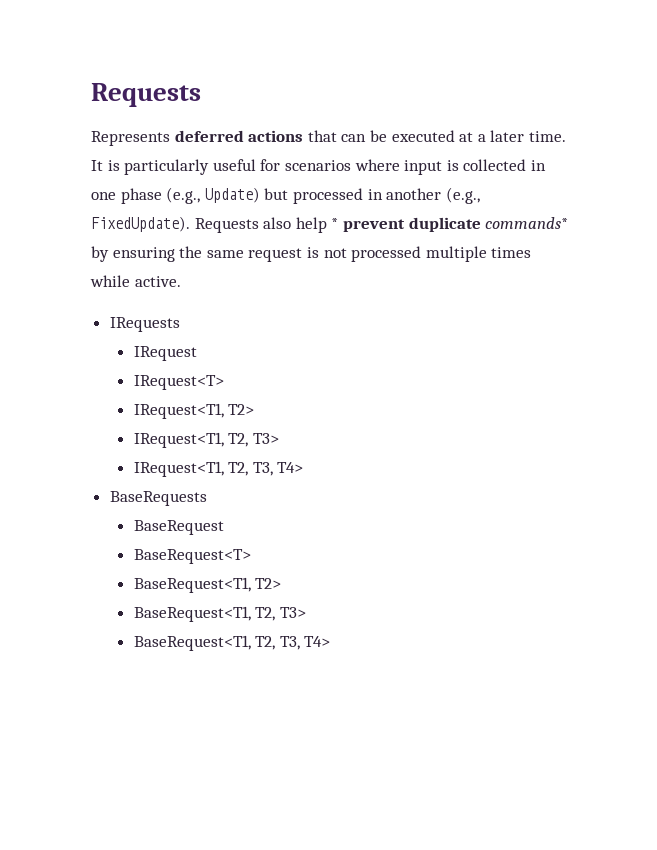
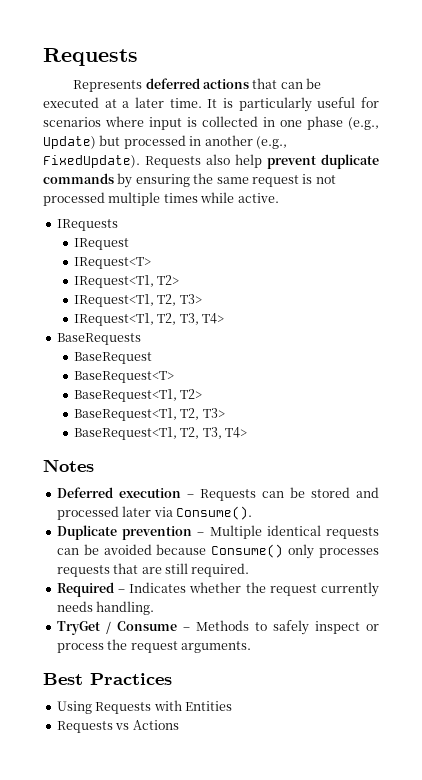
- Requests also help * prevent duplicate commands* by ensuring the same request is not processed multiple times while active.
+ Requests also help prevent duplicate commands by ensuring the same request is not processed multiple times while active.
+ Notes
+ Deferred execution – Requests can be stored and processed later via Consume().
+ Duplicate prevention – Multiple identical requests can be avoided because Consume() only processes requests that are still required.
+ Required – Indicates whether the request currently needs handling.
+ TryGet / Consume – Methods to safely inspect or process the request arguments.
+ Best Practices
+ Using Requests with Entities
+ Requests vs Actions

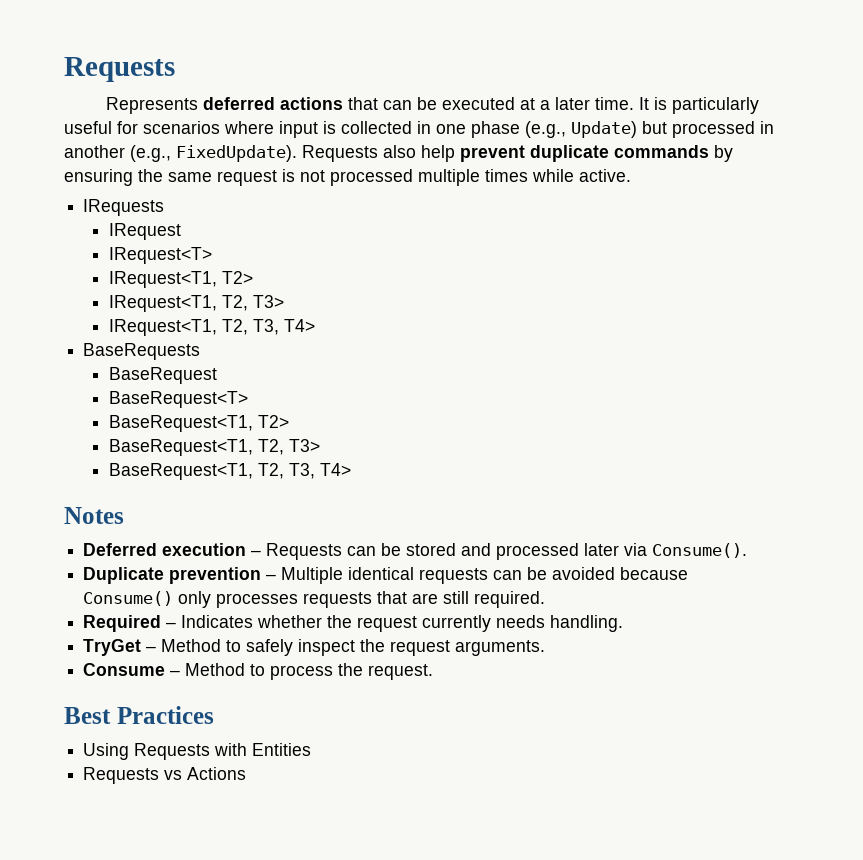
- TryGet / Consume – Methods to safely inspect or process the request arguments.
+ TryGet – Method to safely inspect the request arguments.
+ Consume – Method to process the request.

